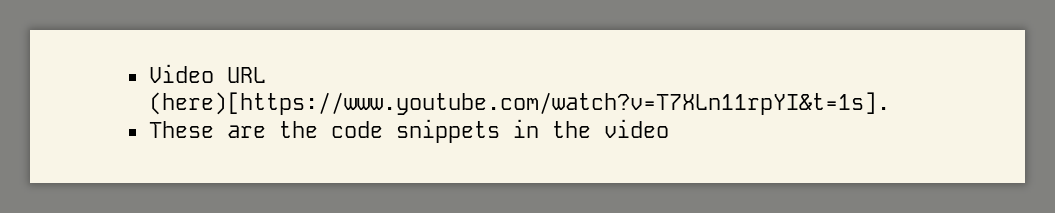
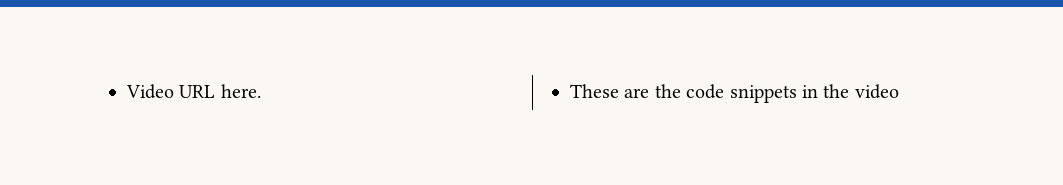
- Video URL (here)[https://www.youtube.com/watch?v=T7XLn11rpYI&t=1s].
+ Video URL here.

